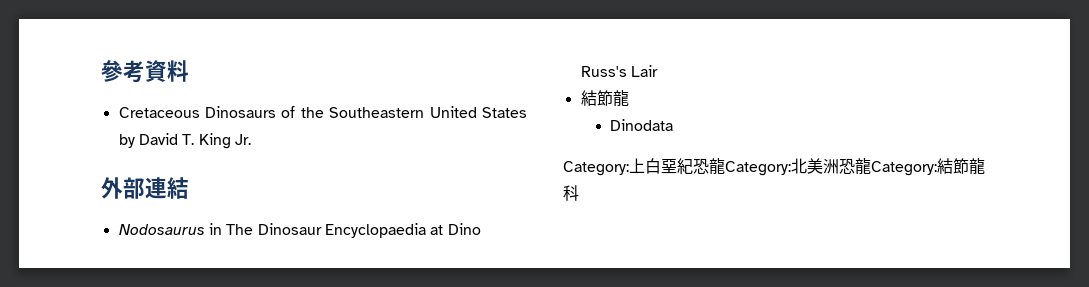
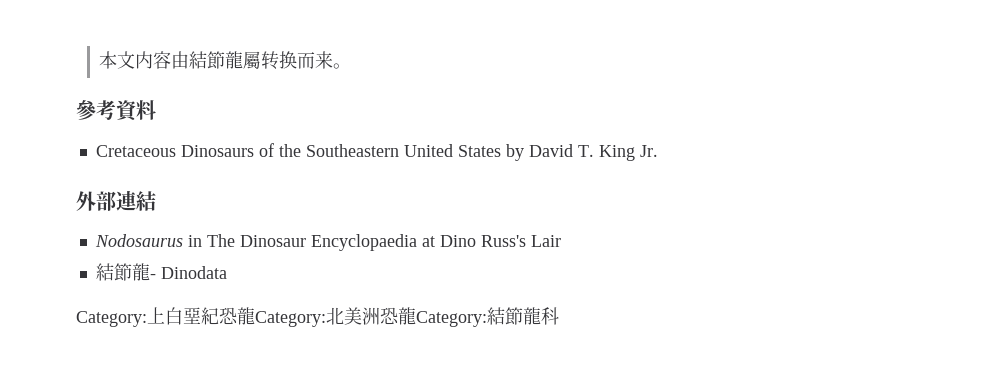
+ 本文内容由結節龍屬转换而来。
  Nodosaurus in The Dinosaur Encyclopaedia at Dino Russ's Lair
- 結節龍
- Dinodata
+ 結節龍- Dinodata

